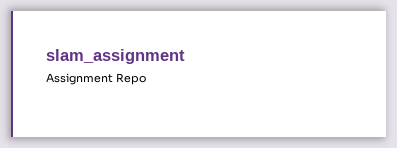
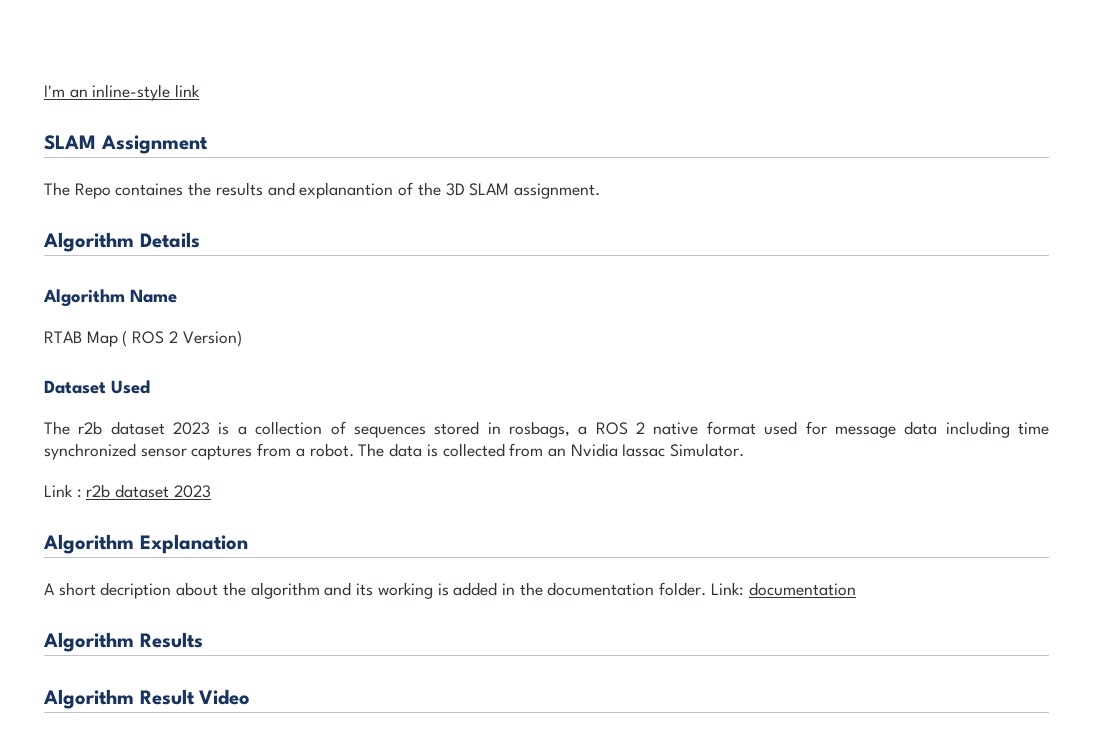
- slam_assignment
- Assignment Repo
+ I'm an inline-style link
+ SLAM Assignment
+ The Repo containes the results and explanantion of the 3D SLAM assignment.
+ Algorithm Details
+ Algorithm Name
+ RTAB Map ( ROS 2 Version)
+ Dataset Used
+ The r2b dataset 2023 is a collection of sequences stored in rosbags, a ROS 2 native format used for message data including time synchronized sensor captures from a robot. The data is collected from an Nvidia Iassac Simulator.
+ Link : r2b dataset 2023
+ Algorithm Explanation
+ A short decription about the algorithm and its working is added in the documentation folder. Link: documentation
+ Algorithm Results
+ Algorithm Result Video

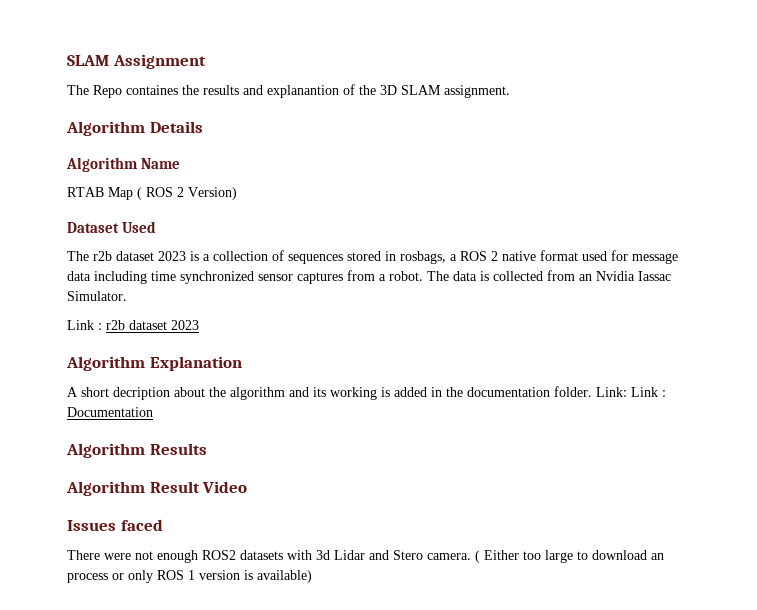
- I'm an inline-style link
- Link: documentation
+ Link: Link : Documentation
+ Issues faced
+ There were not enough ROS2 datasets with 3d Lidar and Stero camera. ( Either too large to download an process or only ROS 1 version is available)

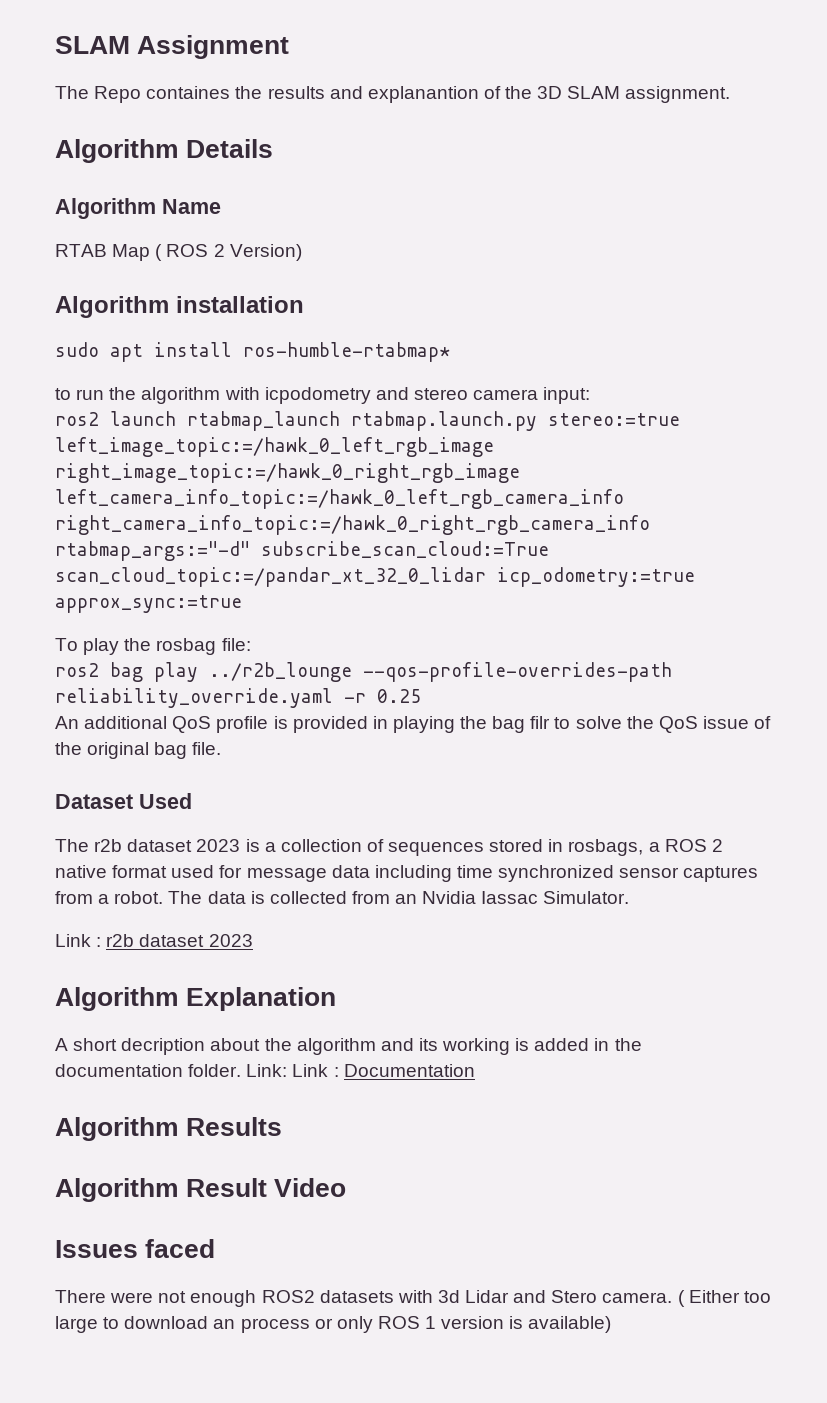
+ Algorithm installation
+ sudo apt install ros-humble-rtabmap*
+ to run the algorithm with icpodometry and stereo camera input:
+ ros2 launch rtabmap_launch rtabmap.launch.py stereo:=true left_image_topic:=/hawk_0_left_rgb_image right_image_topic:=/hawk_0_right_rgb_image left_camera_info_topic:=/hawk_0_left_rgb_camera_info right_camera_info_topic:=/hawk_0_right_rgb_camera_info rtabmap_args:="-d" subscribe_scan_cloud:=True scan_cloud_topic:=/pandar_xt_32_0_lidar icp_odometry:=true approx_sync:=true
+ To play the rosbag file:
+ ros2 bag play ../r2b_lounge --qos-profile-overrides-path reliability_override.yaml -r 0.25
+ An additional QoS profile is provided in playing the bag filr to solve the QoS issue of the original bag file.

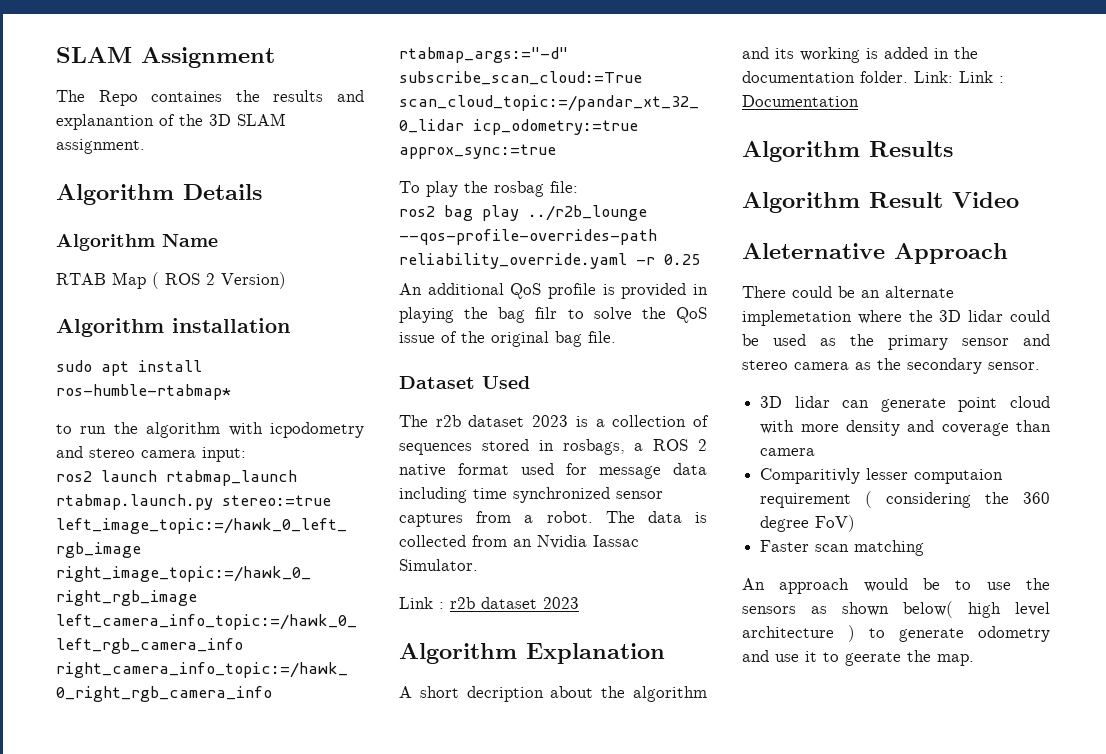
- Issues faced
+ Aleternative Approach
- There were not enough ROS2 datasets with 3d Lidar and Stero camera. ( Either too large to download an process or only ROS 1 version is available)
+ There could be an alternate implemetation where the 3D lidar could be used as the primary sensor and stereo camera as the secondary sensor.
+ 3D lidar can generate point cloud with more density and coverage than camera
+ Comparitivly lesser computaion requirement ( considering the 360 degree FoV)
+ Faster scan matching
+ An approach would be to use the sensors as shown below( high level architecture ) to generate odometry and use it to geerate the map.

